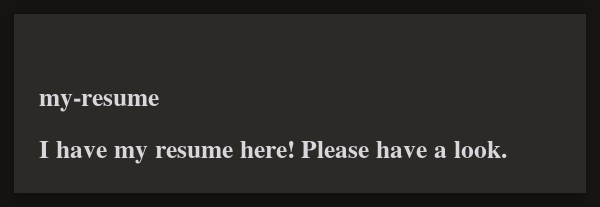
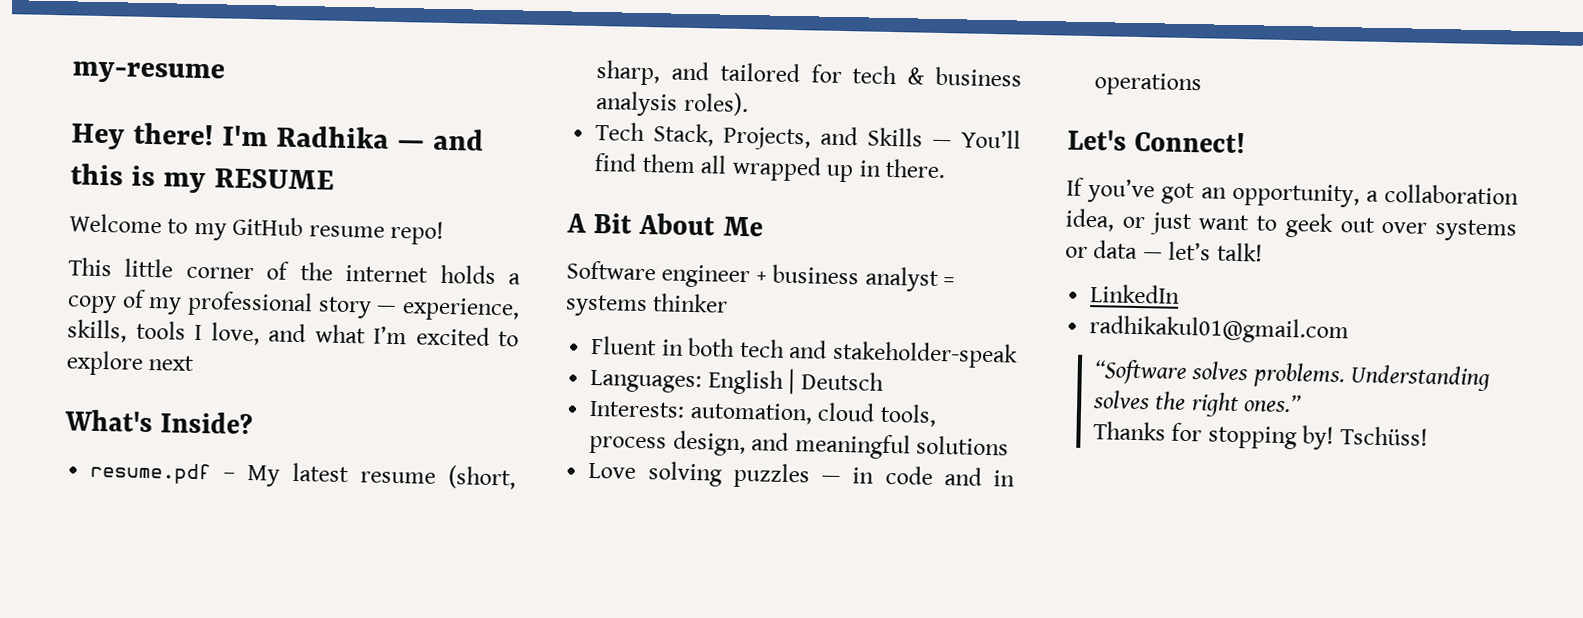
- I have my resume here! Please have a look.
+ Hey there! I'm Radhika — and this is my RESUME
+ Welcome to my GitHub resume repo!
+ This little corner of the internet holds a copy of my professional story — experience, skills, tools I love, and what I’m excited to explore next
+ What's Inside?
+ resume.pdf – My latest resume (short, sharp, and tailored for tech & business analysis roles).
+ Tech Stack, Projects, and Skills — You’ll find them all wrapped up in there.
+ A Bit About Me
+ Software engineer + business analyst = systems thinker
+ Fluent in both tech and stakeholder-speak
+ Languages: English | Deutsch
+ Interests: automation, cloud tools, process design, and meaningful solutions
+ Love solving puzzles — in code and in operations
+ Let's Connect!
+ If you’ve got an opportunity, a collaboration idea, or just want to geek out over systems or data — let’s talk!
+ LinkedIn
+ radhikakul01@gmail.com
+ “Software solves problems. Understanding solves the right ones.”
+ Thanks for stopping by! Tschüss!

